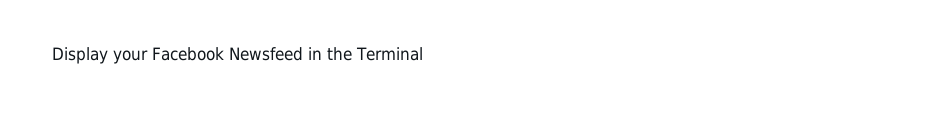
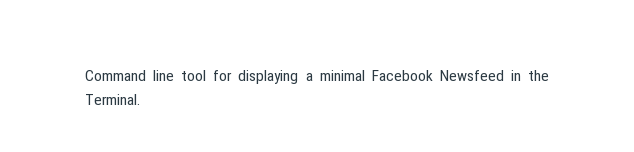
- Display your Facebook Newsfeed in the Terminal
+ Command line tool for displaying a minimal Facebook Newsfeed in the Terminal.

